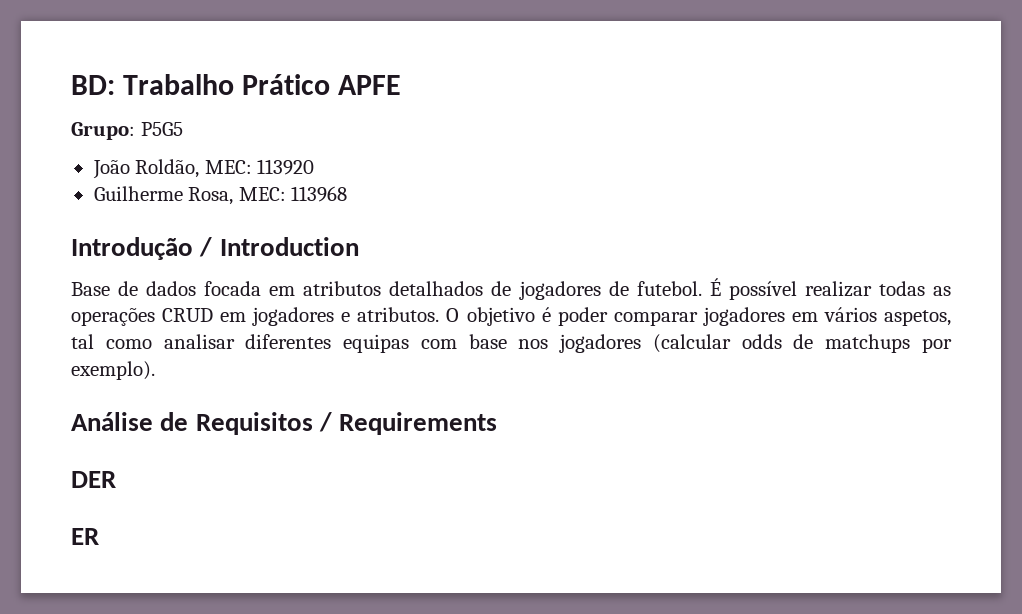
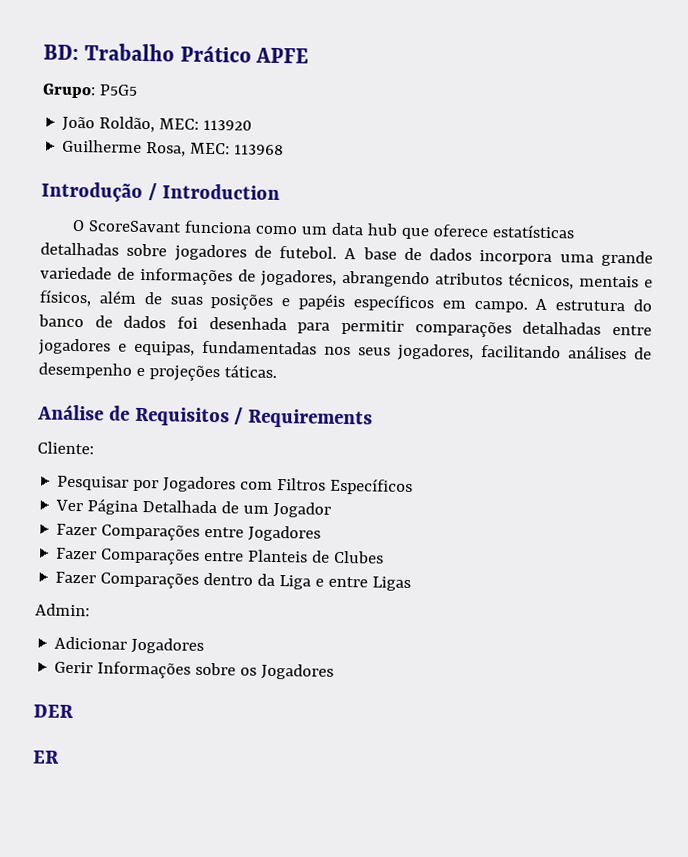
- Base de dados focada em atributos detalhados de jogadores de futebol. É possível realizar todas as operações CRUD em jogadores e atributos. O objetivo é poder comparar jogadores em vários aspetos, tal como analisar diferentes equipas com base nos jogadores (calcular odds de matchups por exemplo).
+ O ScoreSavant funciona como um data hub que oferece estatísticas detalhadas sobre jogadores de futebol. A base de dados incorpora uma grande variedade de informações de jogadores, abrangendo atributos técnicos, mentais e físicos, além de suas posições e papéis específicos em campo. A estrutura do banco de dados foi desenhada para permitir comparações detalhadas entre jogadores e equipas, fundamentadas nos seus jogadores, facilitando análises de desempenho e projeções táticas.
+ Cliente:
+ Pesquisar por Jogadores com Filtros Específicos
+ Ver Página Detalhada de um Jogador
+ Fazer Comparações entre Jogadores
+ Fazer Comparações entre Planteis de Clubes
+ Fazer Comparações dentro da Liga e entre Ligas
+ Admin:
+ Adicionar Jogadores
+ Gerir Informações sobre os Jogadores

